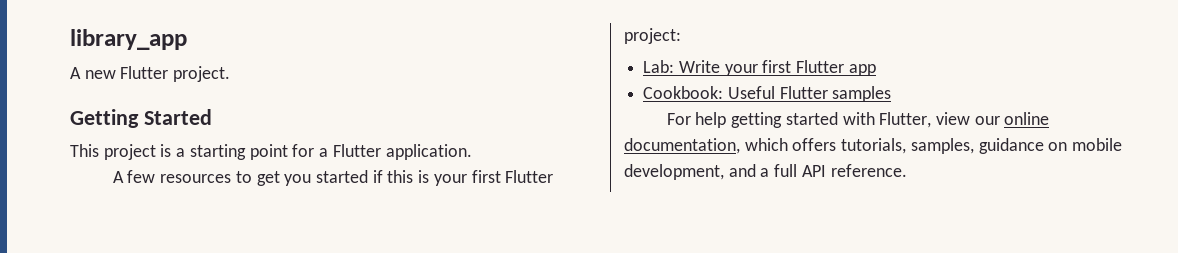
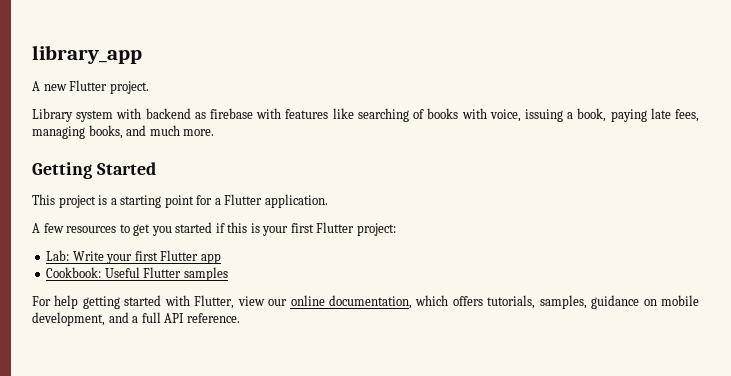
+ Library system with backend as firebase with features like searching of books with voice, issuing a book, paying late fees, managing books, and much more.

